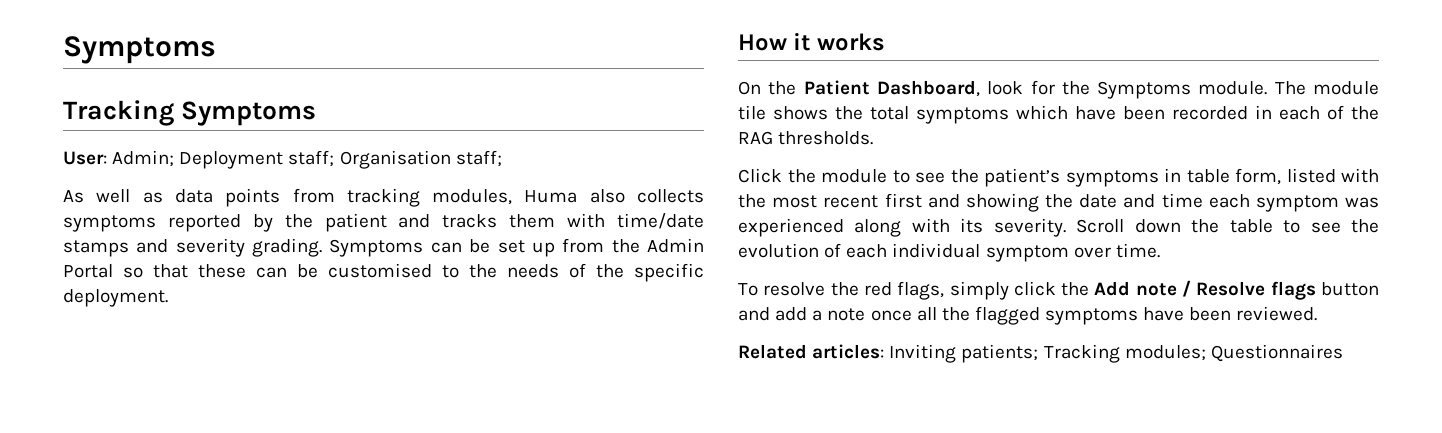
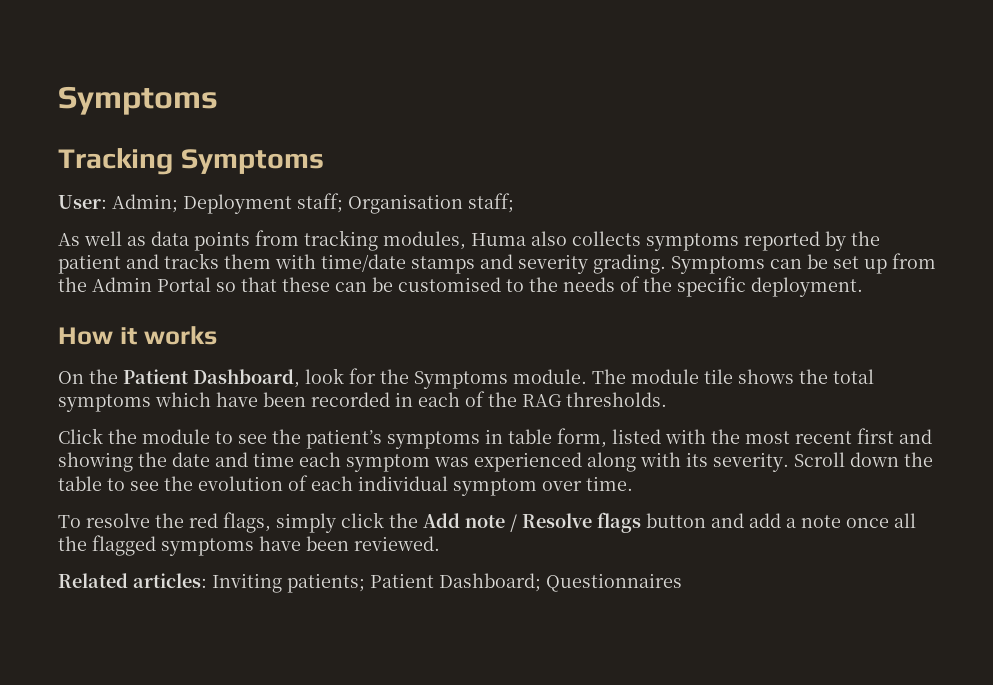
- Related articles: Inviting patients; Tracking modules; Questionnaires
+ Related articles: Inviting patients; Patient Dashboard; Questionnaires

